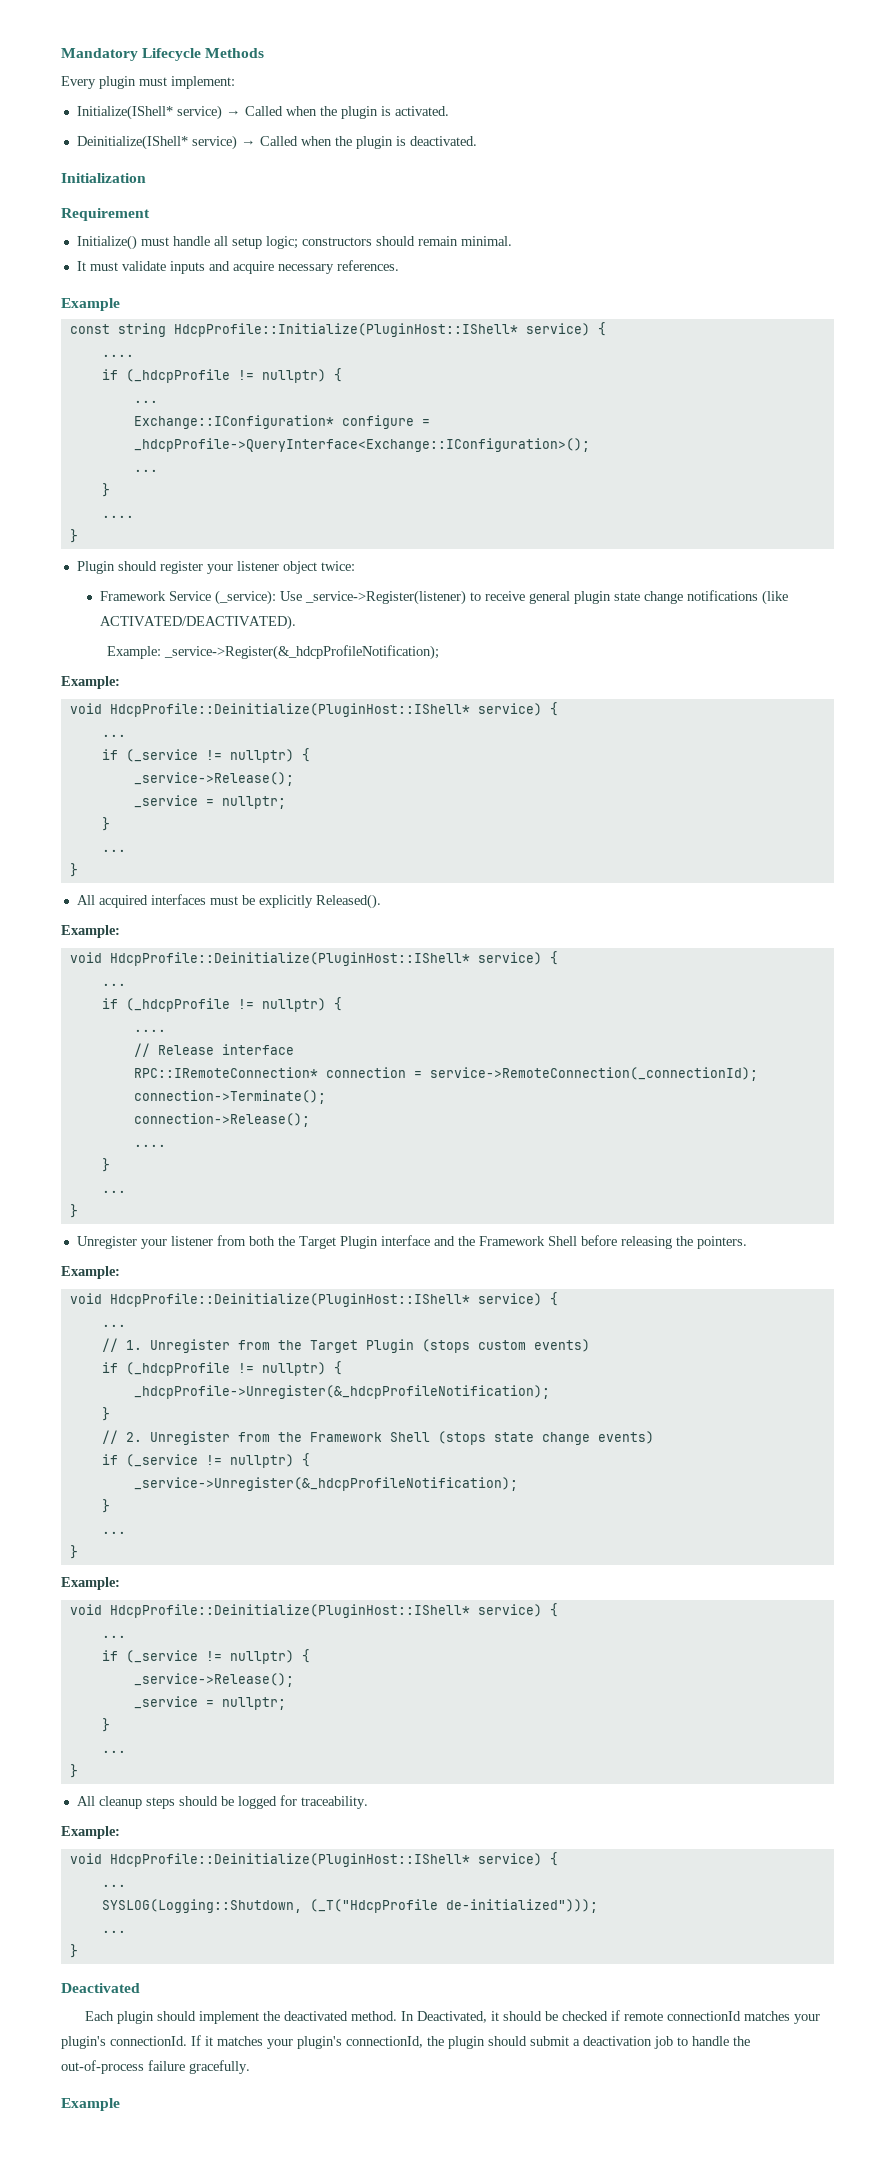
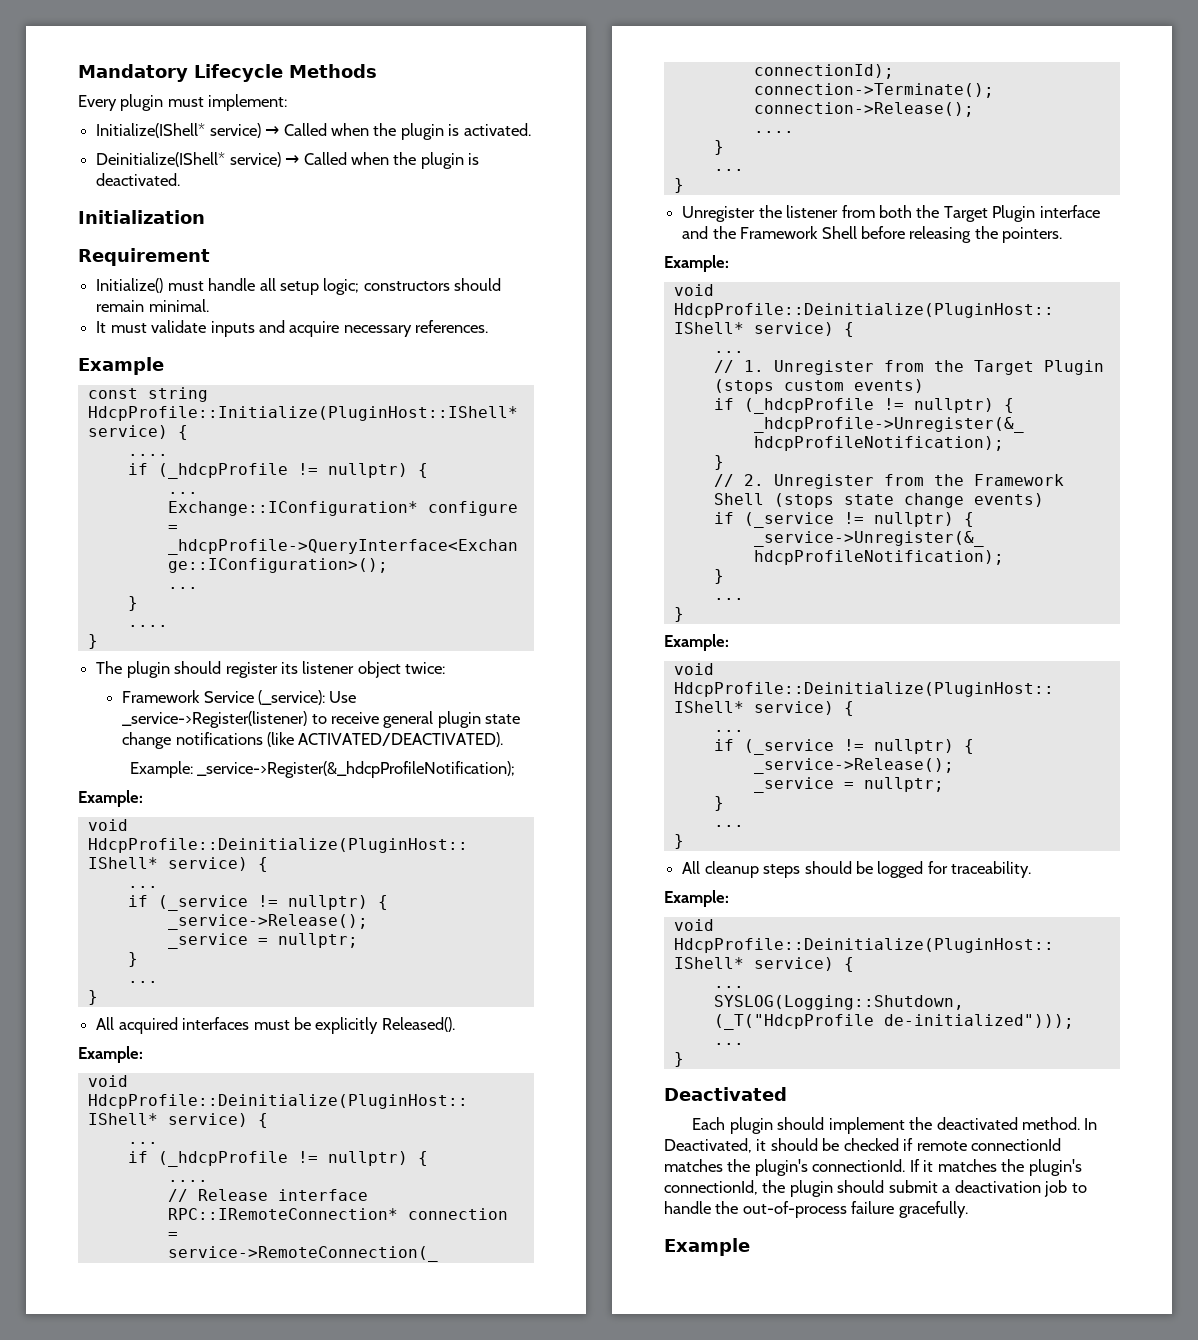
- Plugin should register your listener object twice:
+ The plugin should register its listener object twice:
- Unregister your listener from both the Target Plugin interface and the Framework Shell before releasing the pointers.
+ Unregister the listener from both the Target Plugin interface and the Framework Shell before releasing the pointers.
- In Deactivated, it should be checked if remote connectionId matches your plugin's connectionId.
+ In Deactivated, it should be checked if remote connectionId matches the plugin's connectionId.
- If it matches your plugin's connectionId, the plugin should submit a deactivation job to handle the out-of-process failure gracefully.
+ If it matches the plugin's connectionId, the plugin should submit a deactivation job to handle the out-of-process failure gracefully.

